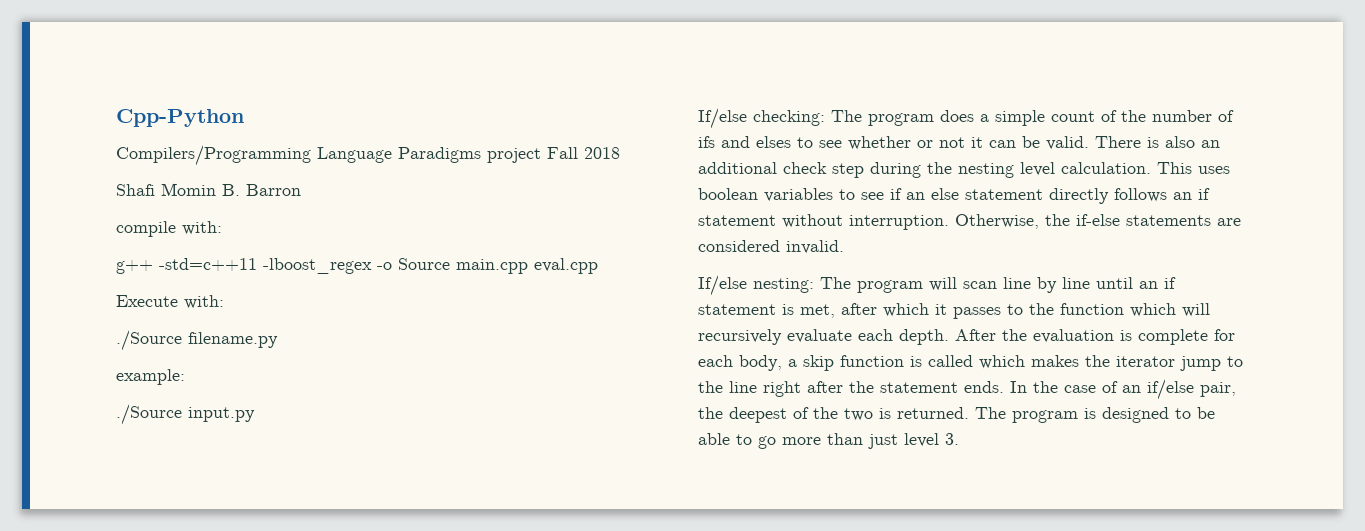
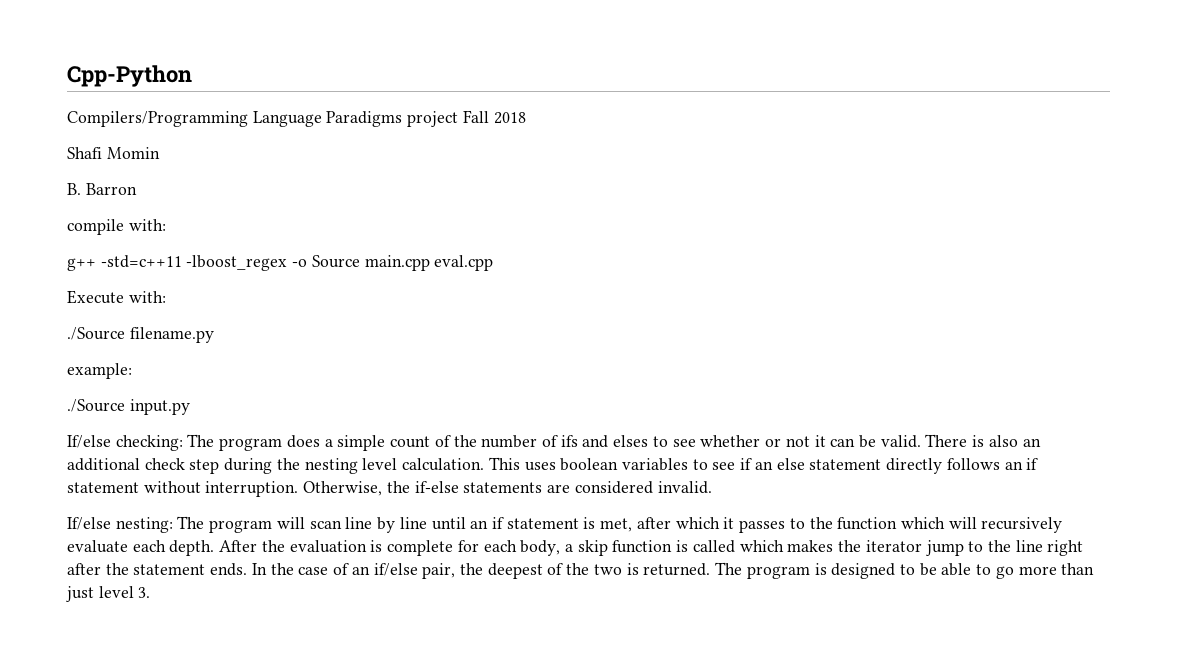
- Shafi Momin B. Barron
+ Shafi Momin
+ B. Barron

